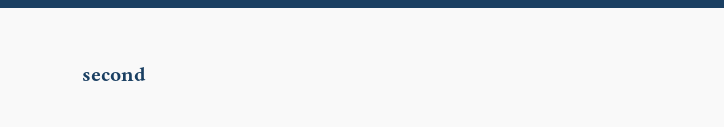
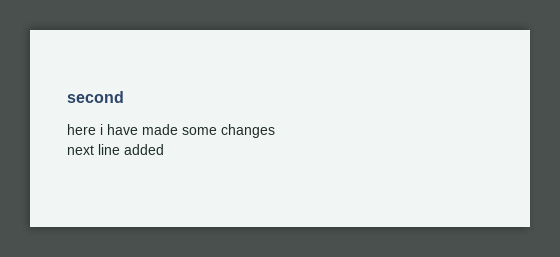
+ here i have made some changes
+ next line added

